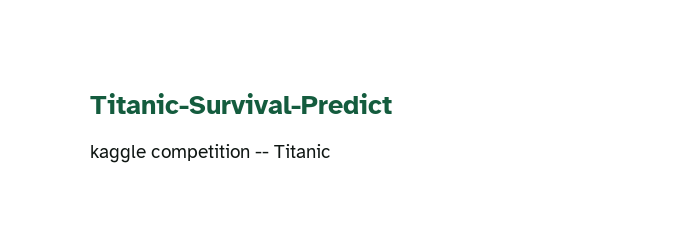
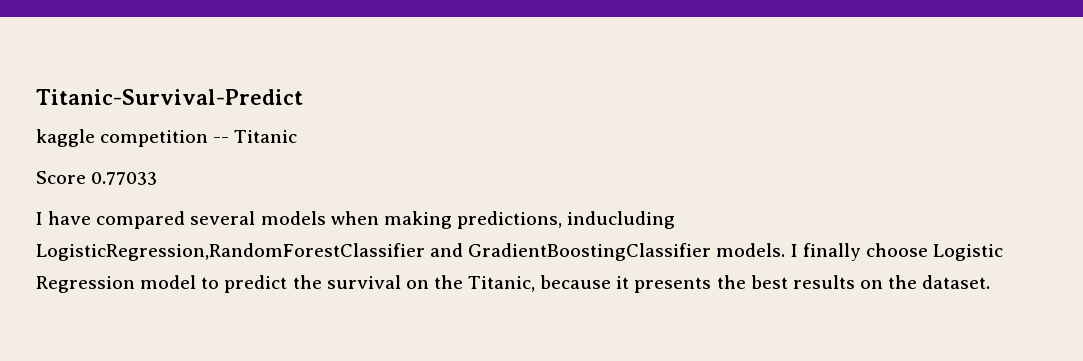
+ Score 0.77033
+ I have compared several models when making predictions, inducluding LogisticRegression,RandomForestClassifier and GradientBoostingClassifier models. I finally choose Logistic Regression model to predict the survival on the Titanic, because it presents the best results on the dataset.

